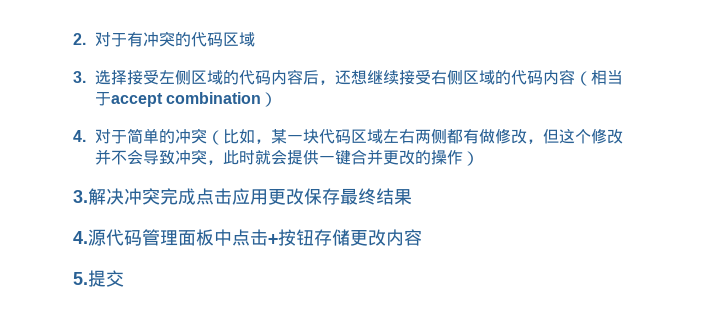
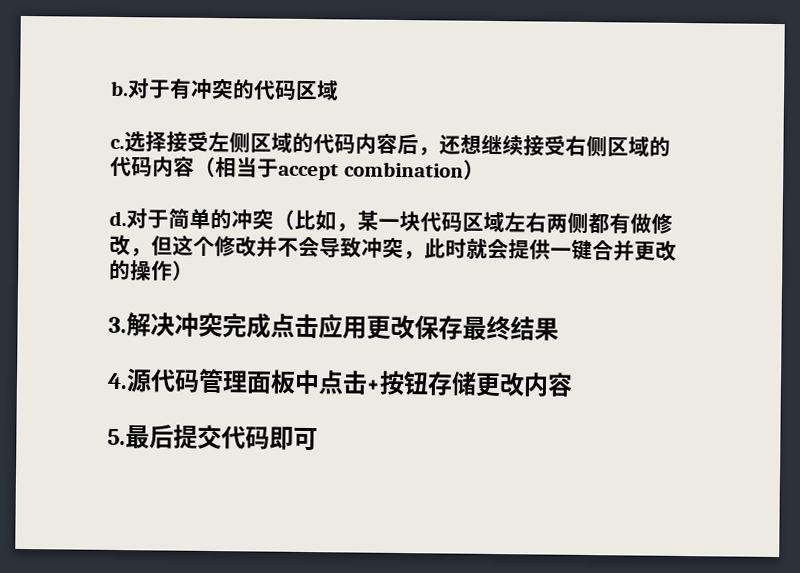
- 2.对于有冲突的代码区域
+ b.对于有冲突的代码区域
- 3.选择接受左侧区域的代码内容后，还想继续接受右侧区域的代码内容（相当于accept combination）
+ c.选择接受左侧区域的代码内容后，还想继续接受右侧区域的代码内容（相当于accept combination）
- 4.对于简单的冲突（比如，某一块代码区域左右两侧都有做修改，但这个修改并不会导致冲突，此时就会提供一键合并更改的操作）
+ d.对于简单的冲突（比如，某一块代码区域左右两侧都有做修改，但这个修改并不会导致冲突，此时就会提供一键合并更改的操作）
- 5.提交
+ 5.最后提交代码即可

